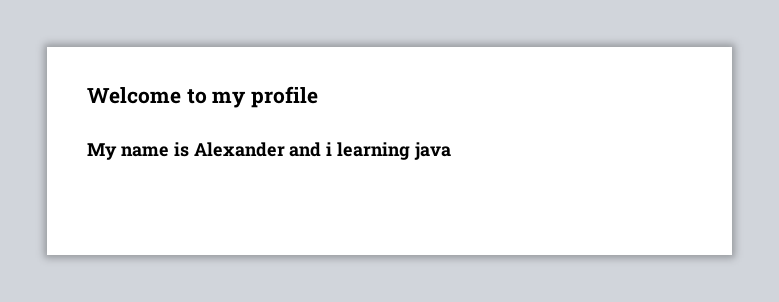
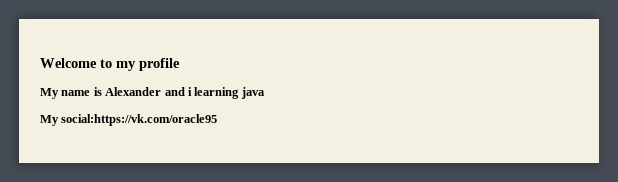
+ My social:https://vk.com/oracle95

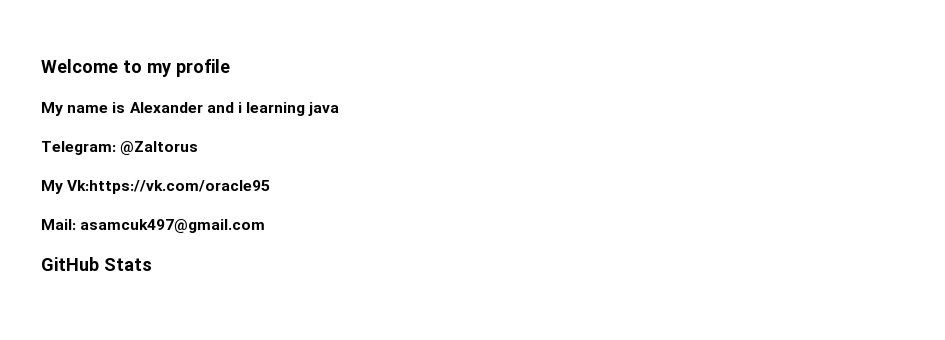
- My social:https://vk.com/oracle95
+ Telegram: @Zaltorus
+ My Vk:https://vk.com/oracle95
+ Mail: asamcuk497@gmail.com
+ GitHub Stats

